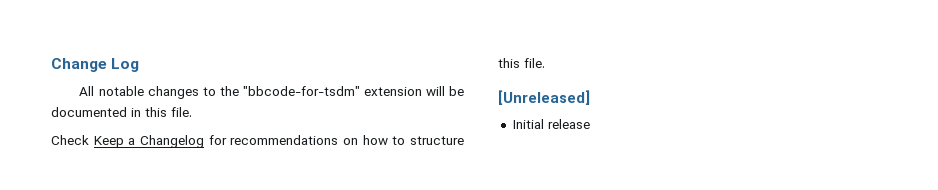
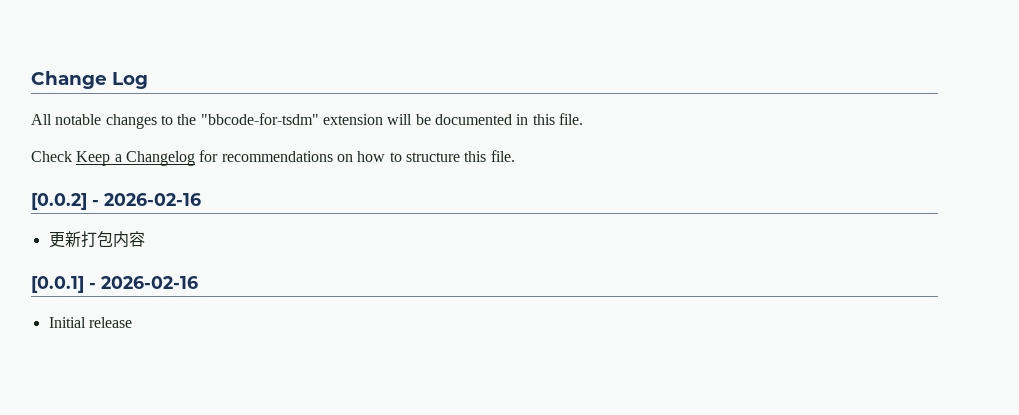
- [Unreleased]
+ [0.0.2] - 2026-02-16
+ 更新打包内容
+ [0.0.1] - 2026-02-16

